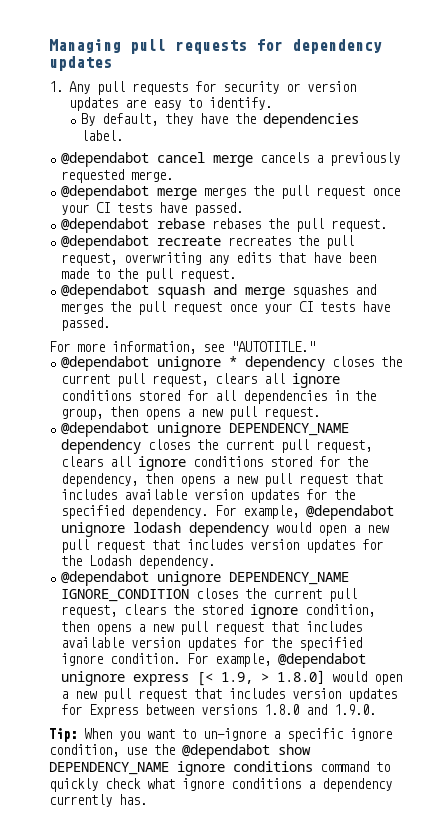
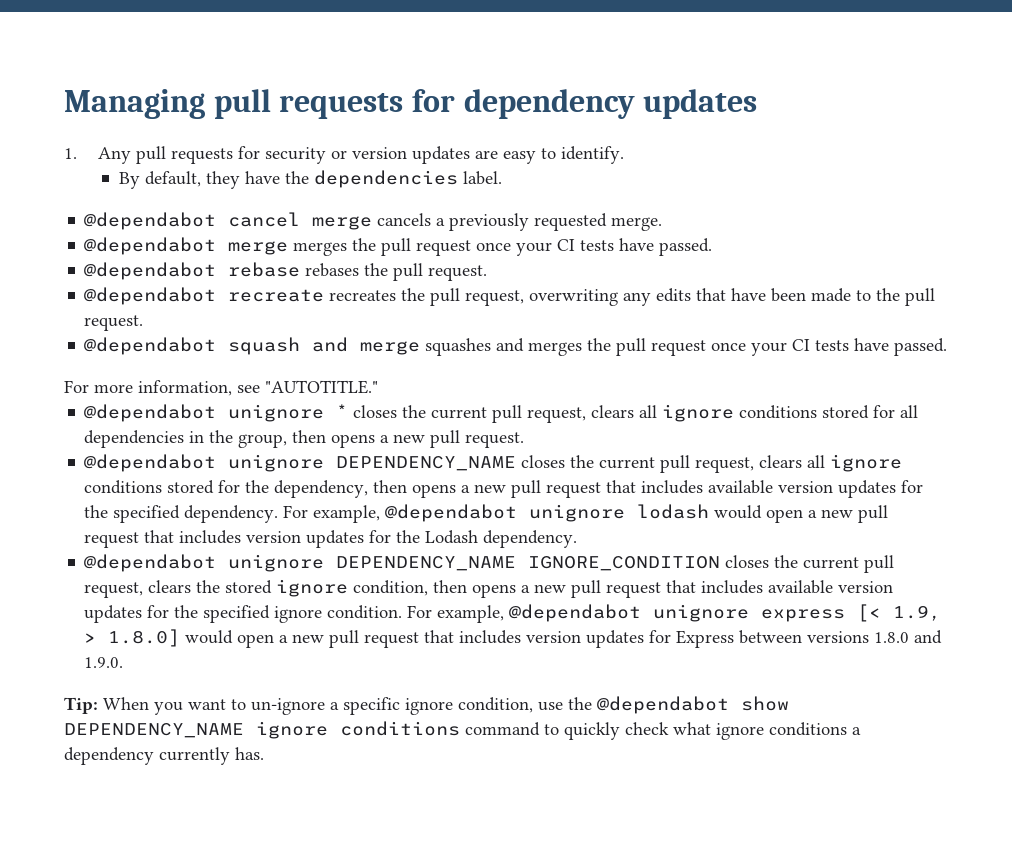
- @dependabot unignore * dependency closes the current pull request, clears all ignore conditions stored for all dependencies in the group, then opens a new pull request.
+ @dependabot unignore * closes the current pull request, clears all ignore conditions stored for all dependencies in the group, then opens a new pull request.
- @dependabot unignore DEPENDENCY_NAME dependency closes the current pull request, clears all ignore conditions stored for the dependency, then opens a new pull request that includes available version updates for the specified dependency.
+ @dependabot unignore DEPENDENCY_NAME closes the current pull request, clears all ignore conditions stored for the dependency, then opens a new pull request that includes available version updates for the specified dependency.
- For example, @dependabot unignore lodash dependency would open a new pull request that includes version updates for the Lodash dependency.
+ For example, @dependabot unignore lodash would open a new pull request that includes version updates for the Lodash dependency.

